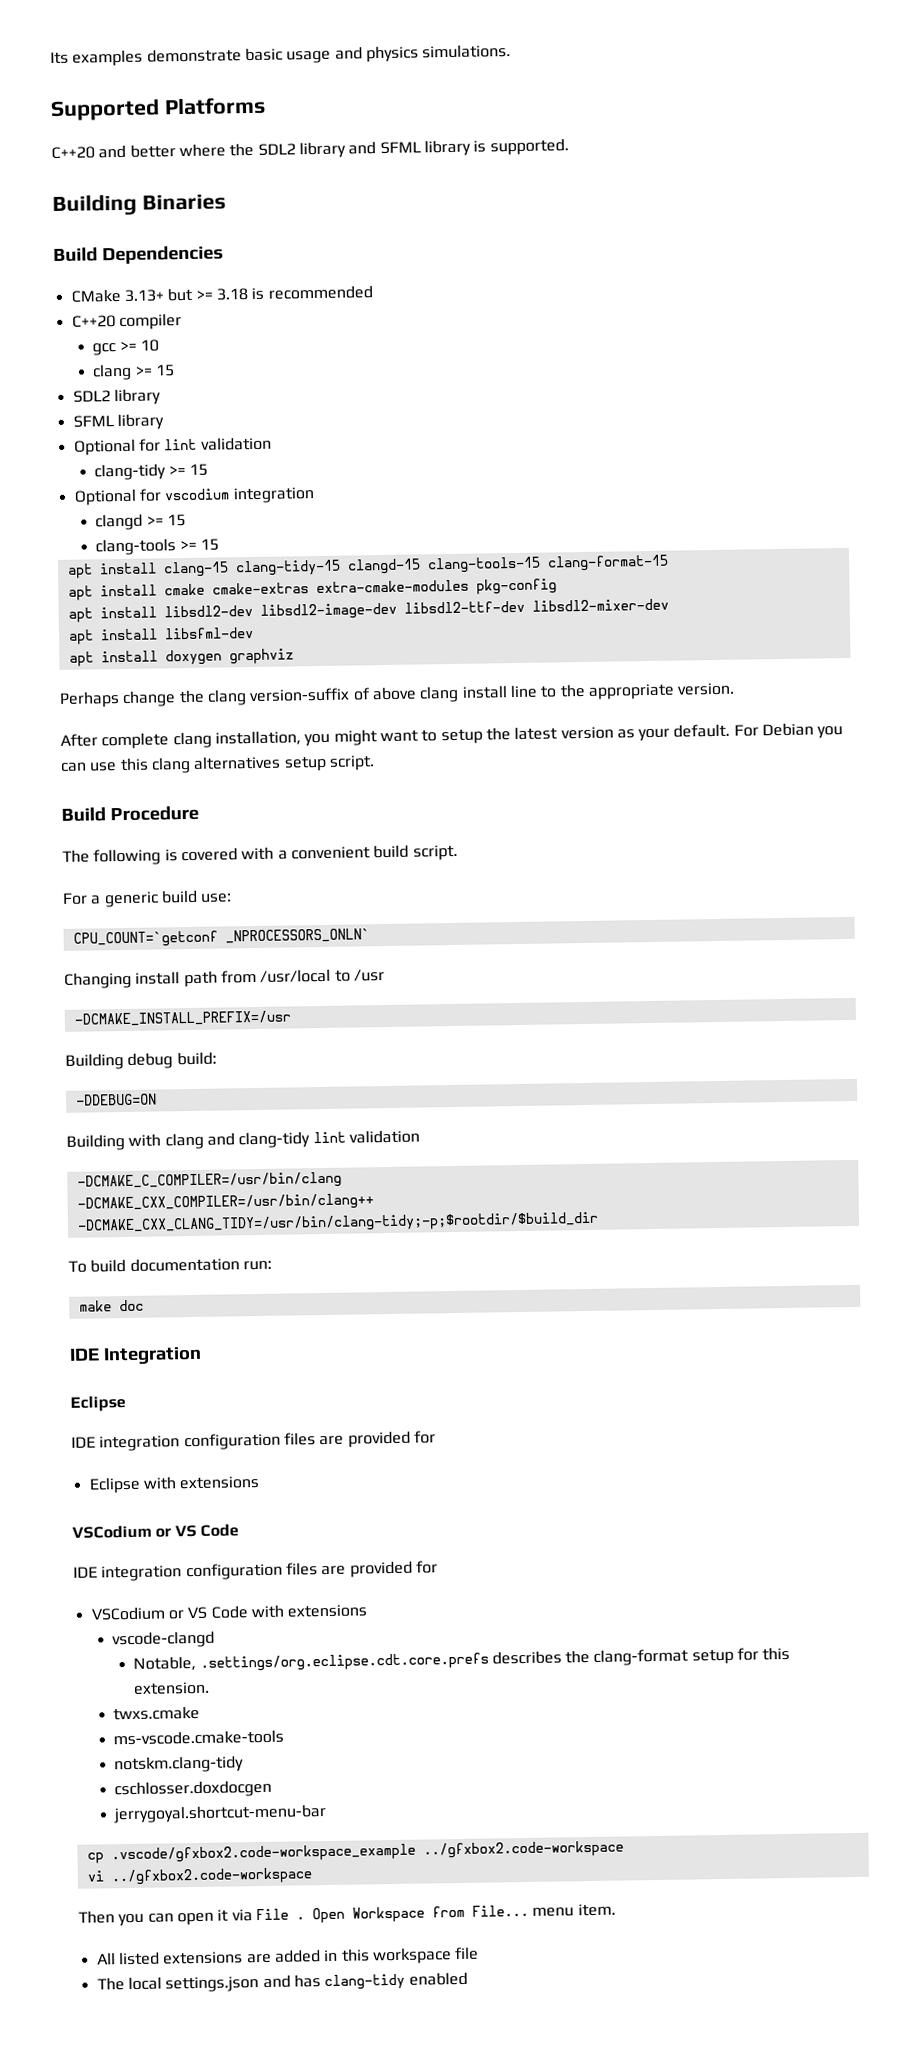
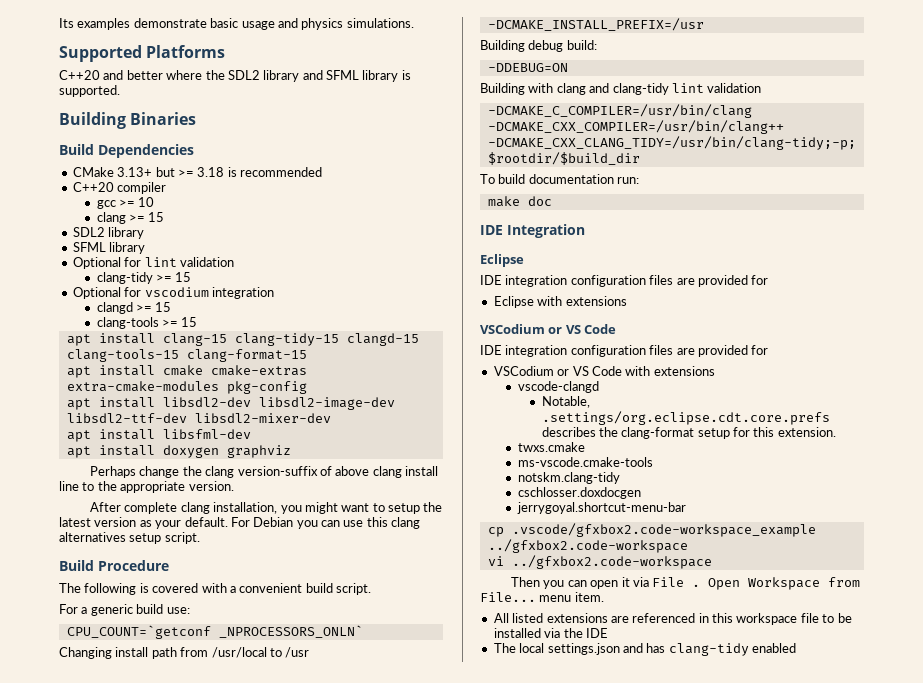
- All listed extensions are added in this workspace file
+ All listed extensions are referenced in this workspace file to be installed via the IDE

